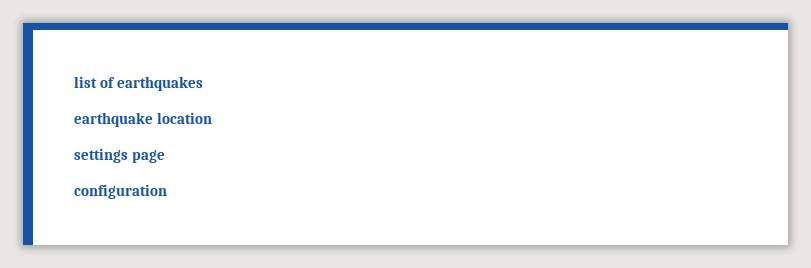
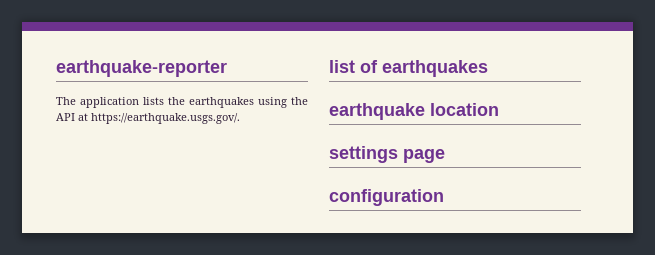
+ earthquake-reporter
+ The application lists the earthquakes using the API at https://earthquake.usgs.gov/.

